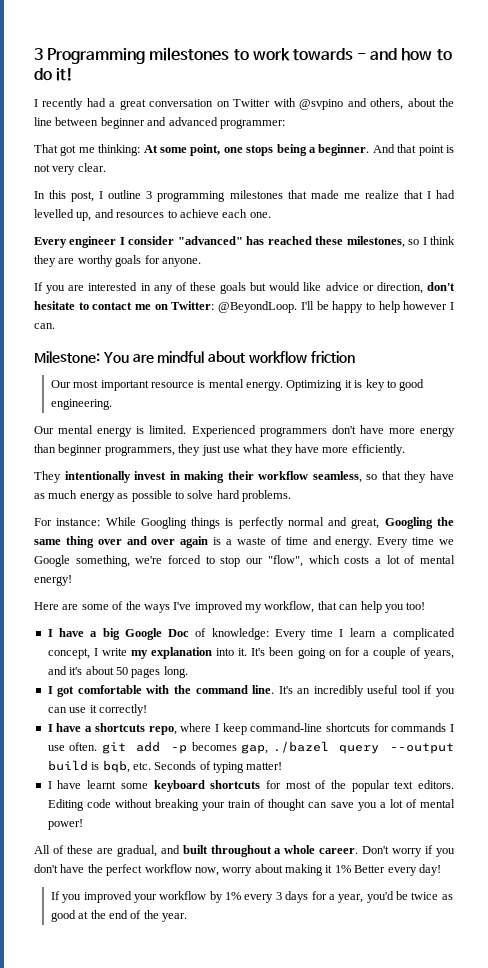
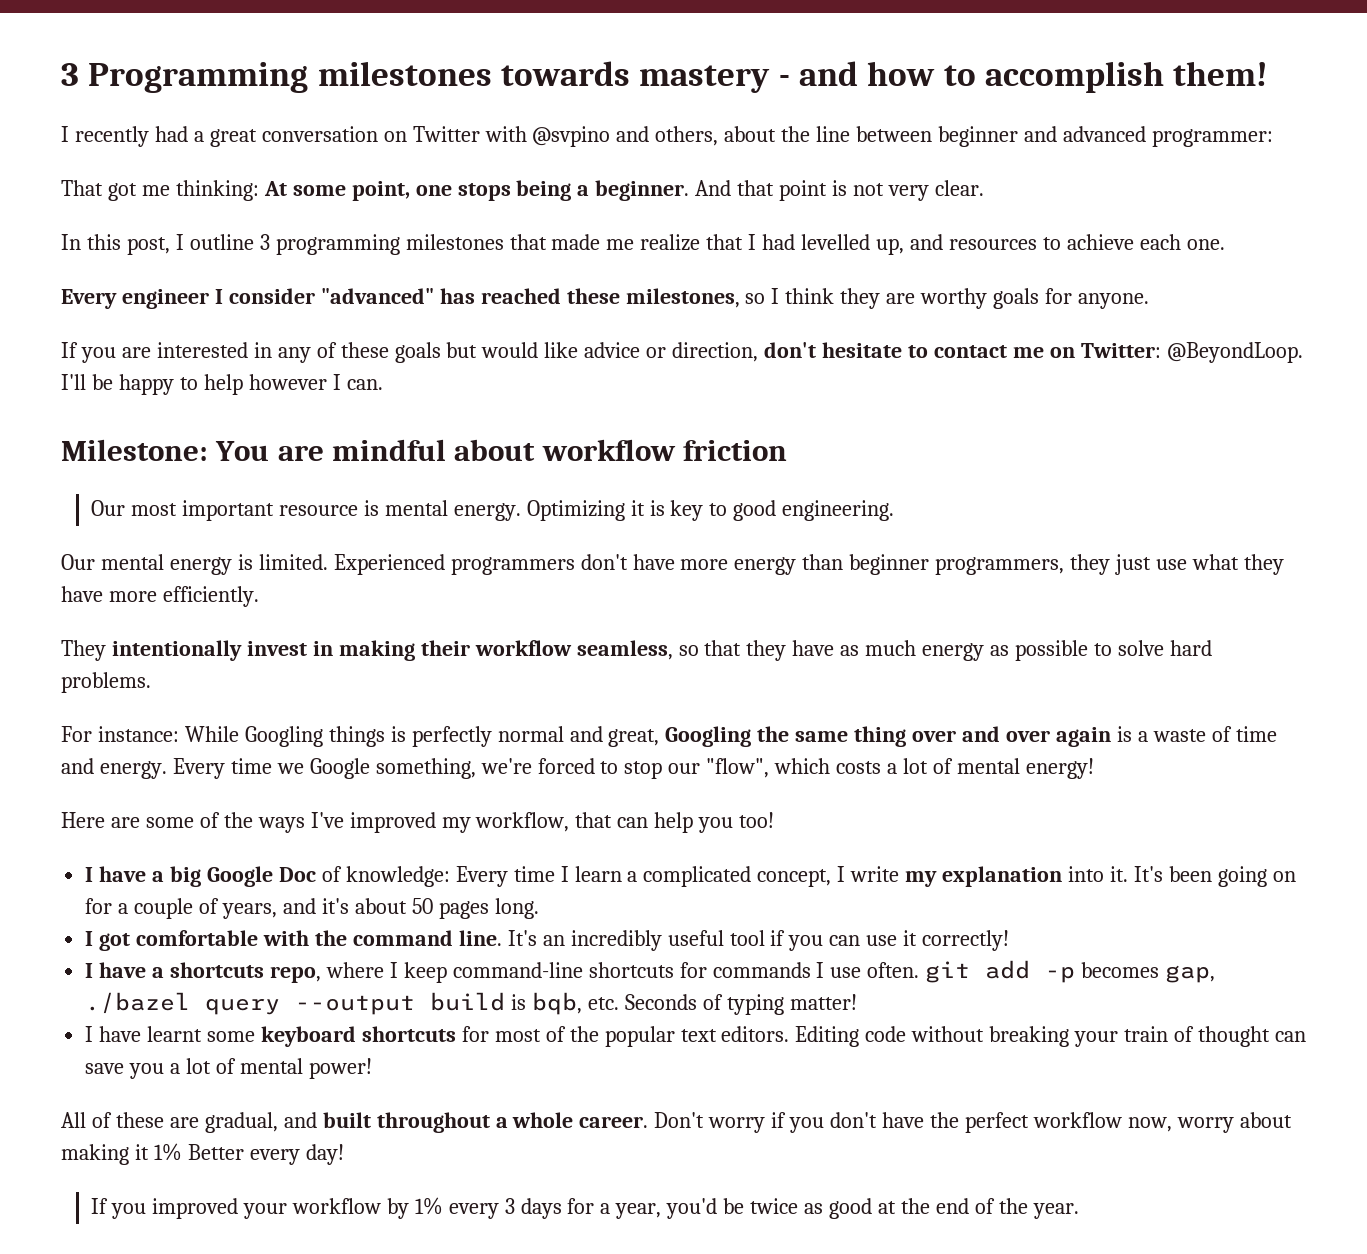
- 3 Programming milestones to work towards - and how to do it!
+ 3 Programming milestones towards mastery - and how to accomplish them!

